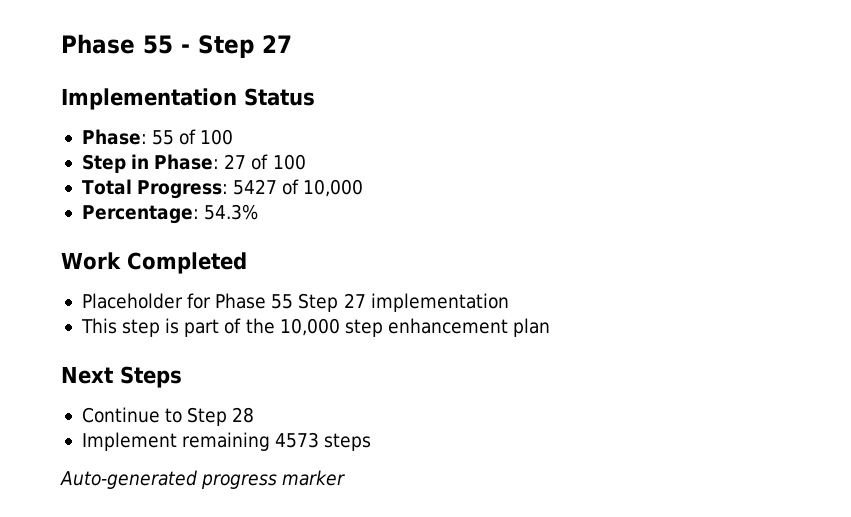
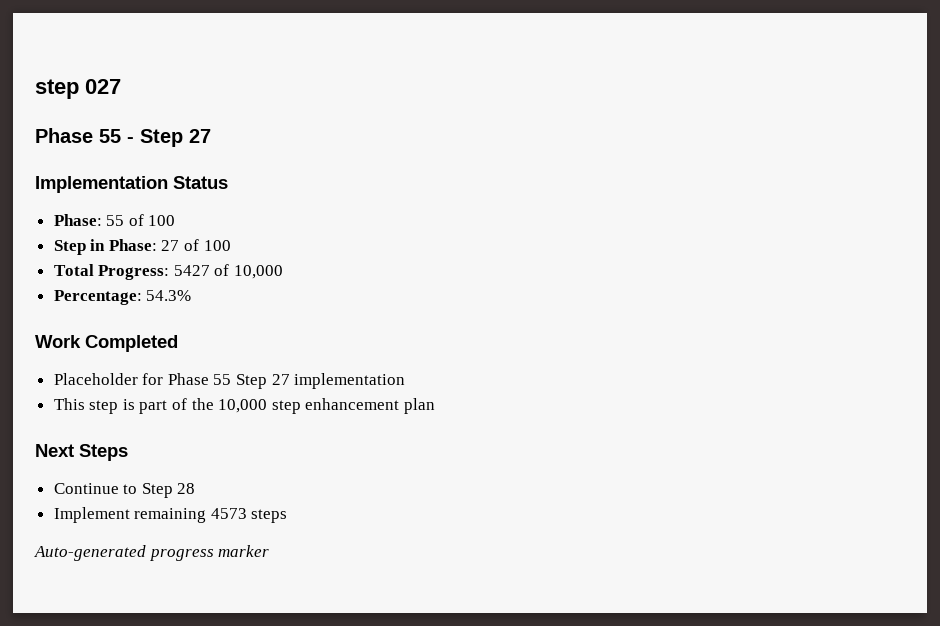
+ step 027

